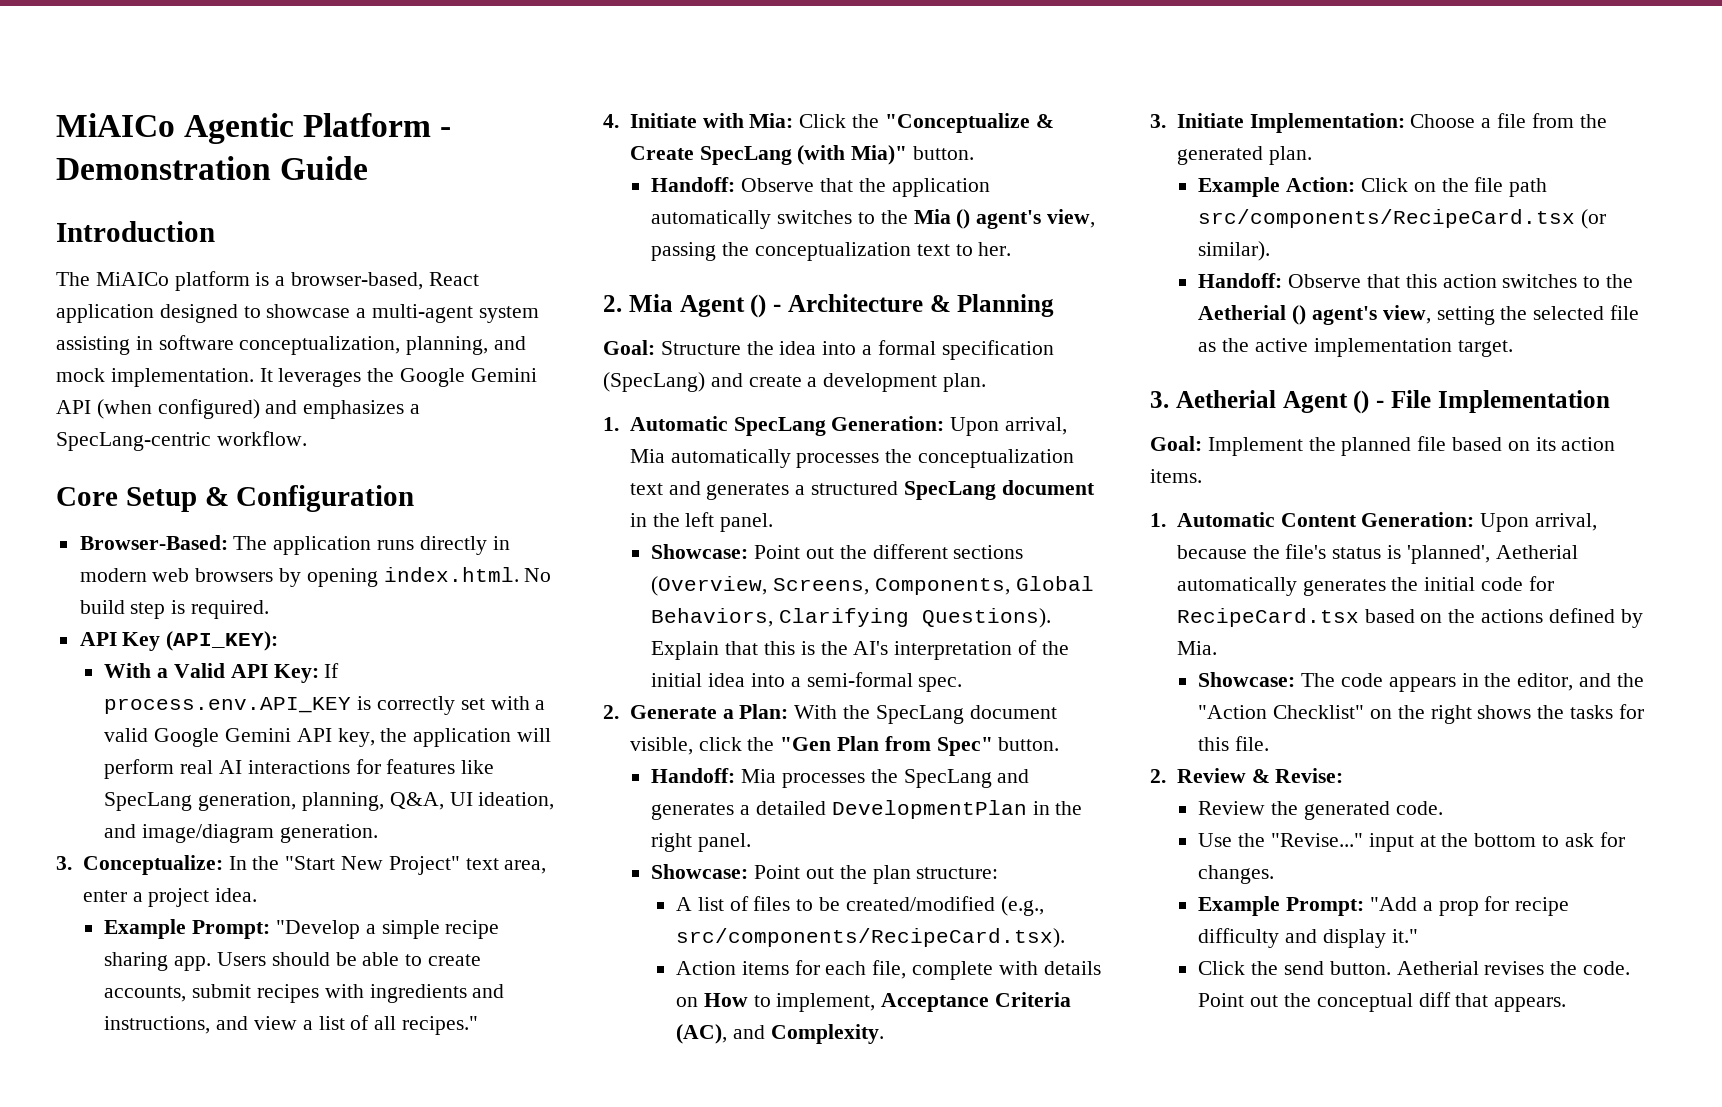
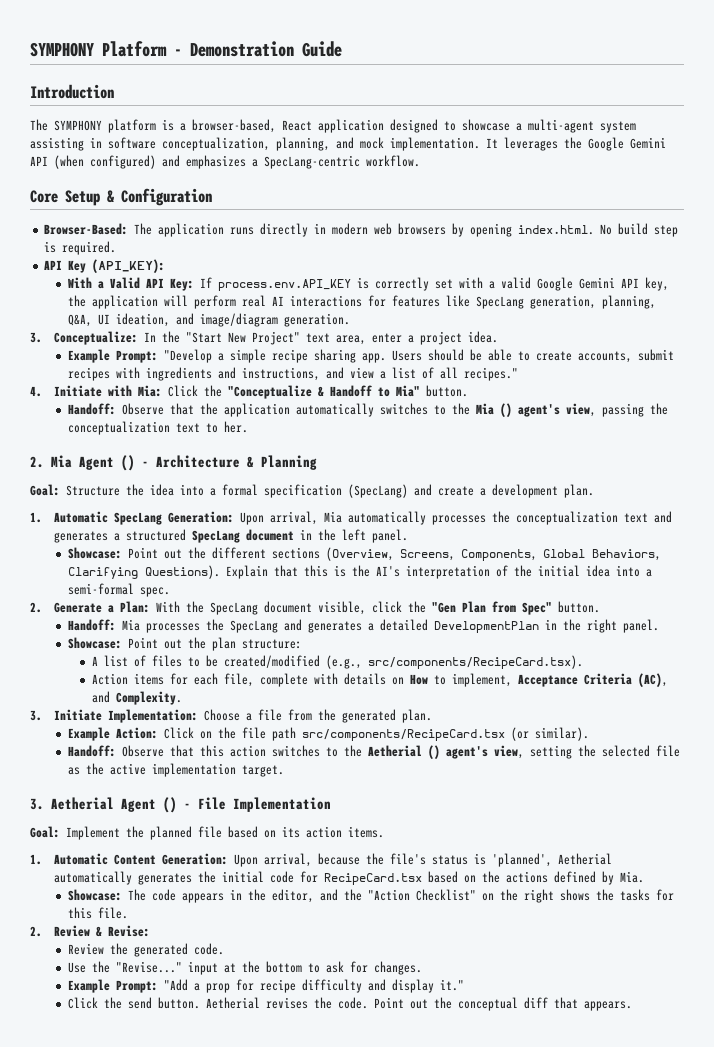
- MiAICo Agentic Platform - Demonstration Guide
+ SYMPHONY Platform - Demonstration Guide
- The MiAICo platform is a browser-based, React application designed to showcase a multi-agent system assisting in software conceptualization, planning, and mock implementation.
+ The SYMPHONY platform is a browser-based, React application designed to showcase a multi-agent system assisting in software conceptualization, planning, and mock implementation.
- 4. Initiate with Mia: Click the "Conceptualize & Create SpecLang (with Mia)" button.
+ 4. Initiate with Mia: Click the "Conceptualize & Handoff to Mia" button.

